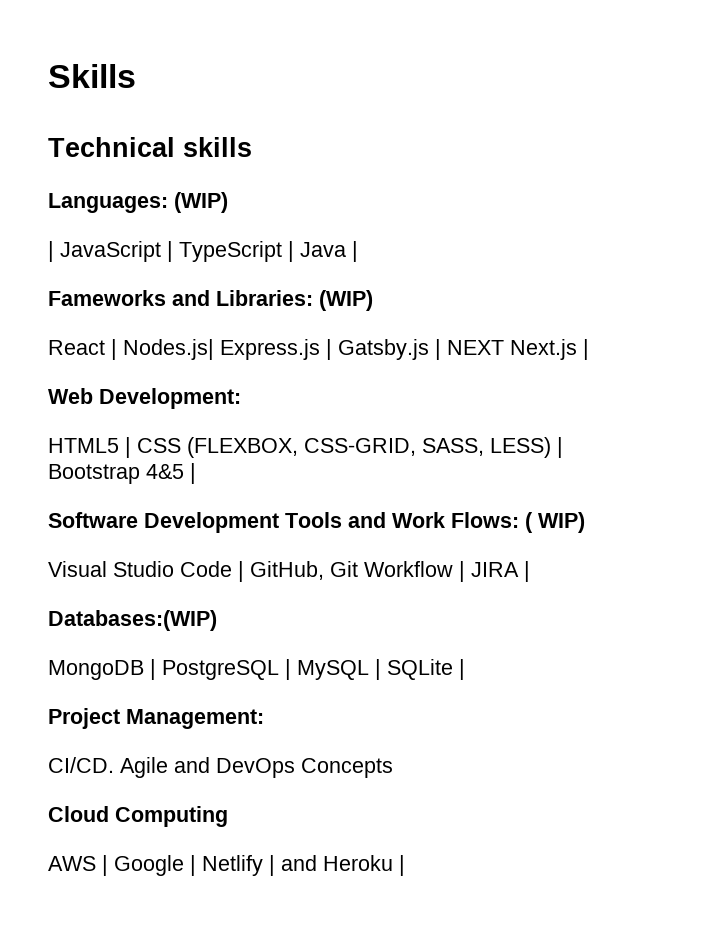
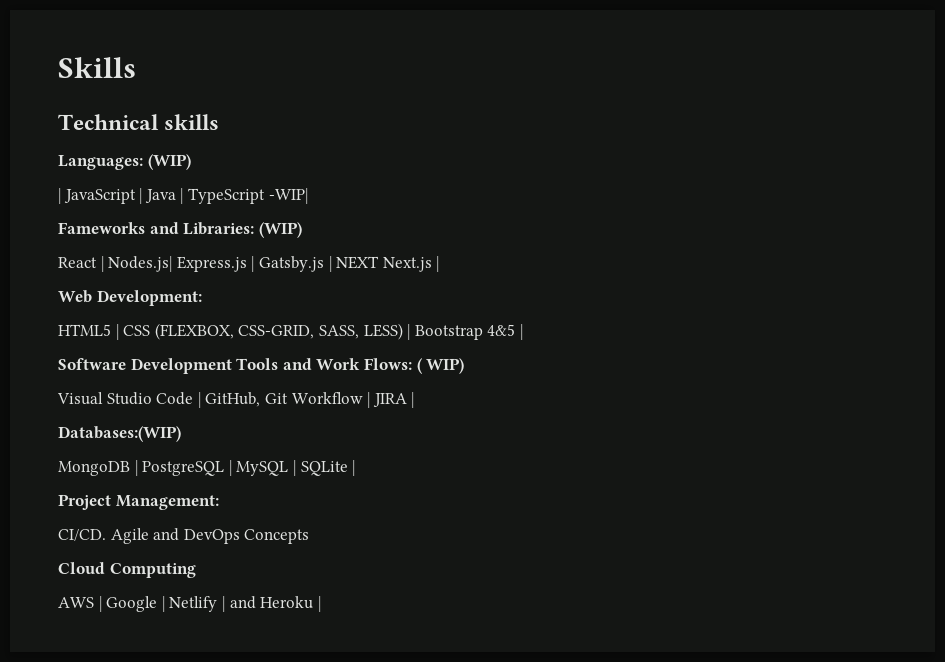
- | JavaScript | TypeScript | Java |
+ | JavaScript | Java | TypeScript -WIP|

